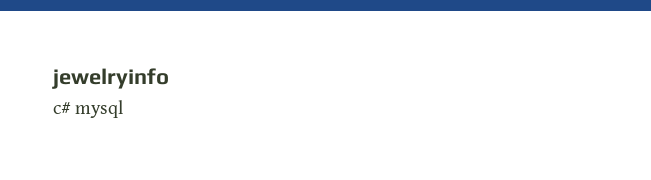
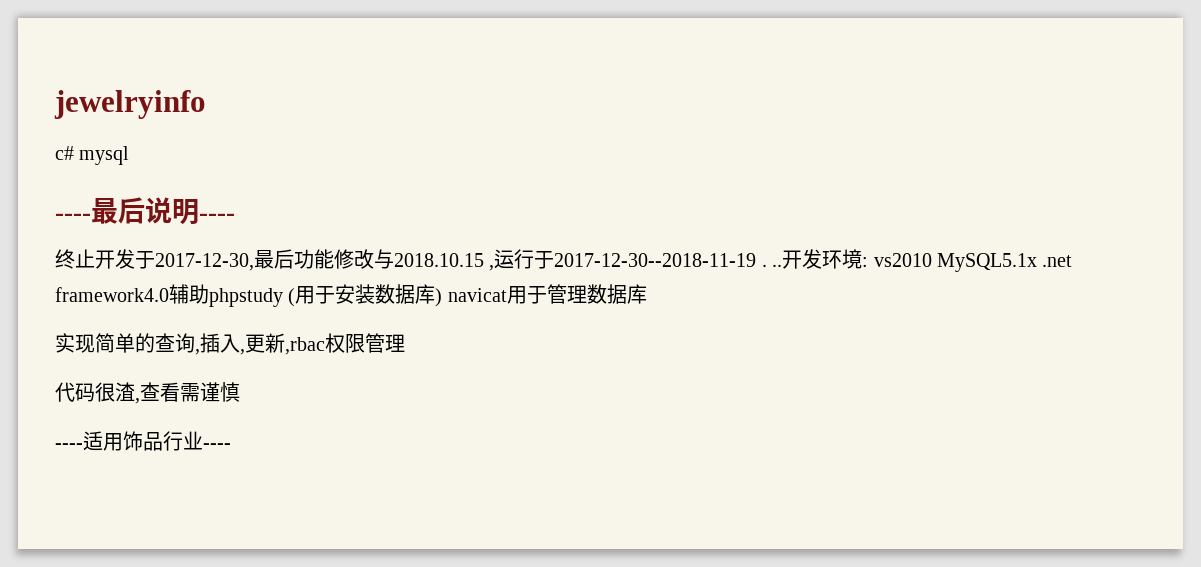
+ ----最后说明----
+ 终止开发于2017-12-30,最后功能修改与2018.10.15 ,运行于2017-12-30--2018-11-19 . ..开发环境: vs2010 MySQL5.1x .net framework4.0辅助phpstudy (用于安装数据库) navicat用于管理数据库
+ 实现简单的查询,插入,更新,rbac权限管理
+ 代码很渣,查看需谨慎
+ ----适用饰品行业----

